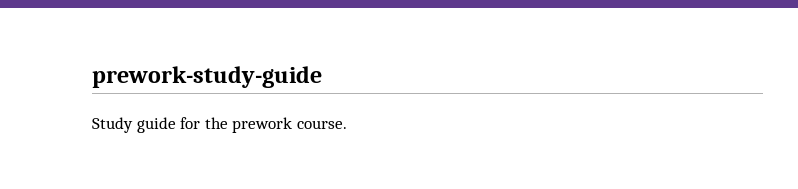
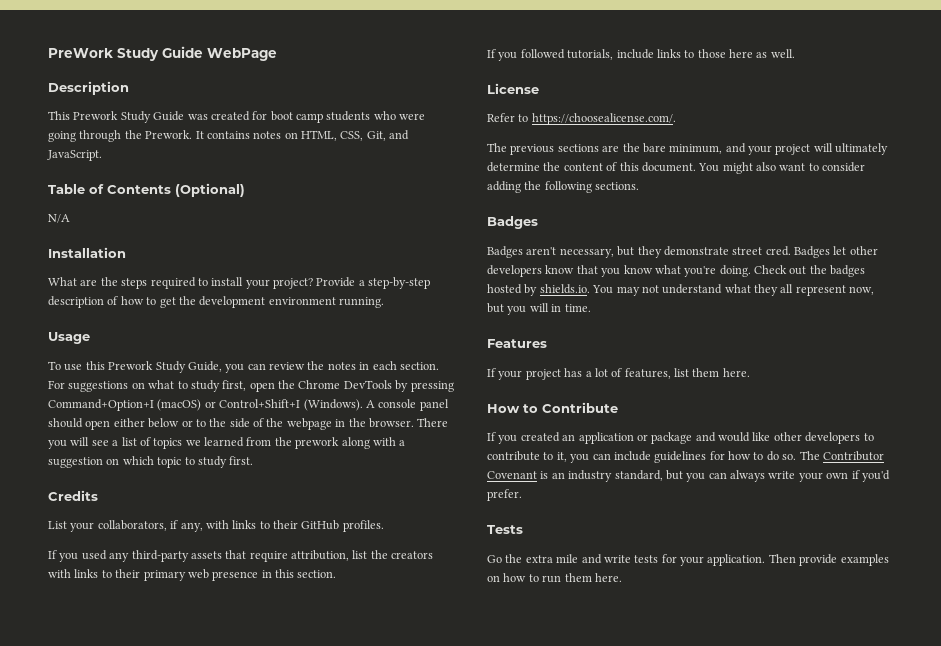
- prework-study-guide
- Study guide for the prework course.
+ PreWork Study Guide WebPage
+ Description
+ This Prework Study Guide was created for boot camp students who were going through the Prework. It contains notes on HTML, CSS, Git, and JavaScript.
+ Table of Contents (Optional)
+ N/A
+ Installation
+ What are the steps required to install your project? Provide a step-by-step description of how to get the development environment running.
+ Usage
+ To use this Prework Study Guide, you can review the notes in each section. For suggestions on what to study first, open the Chrome DevTools by pressing Command+Option+I (macOS) or Control+Shift+I (Windows). A console panel should open either below or to the side of the webpage in the browser. There you will see a list of topics we learned from the prework along with a suggestion on which topic to study first.
+ Credits
+ List your collaborators, if any, with links to their GitHub profiles.
+ If you used any third-party assets that require attribution, list the creators with links to their primary web presence in this section.
+ If you followed tutorials, include links to those here as well.
+ License
+ Refer to https://choosealicense.com/.
+ The previous sections are the bare minimum, and your project will ultimately determine the content of this document. You might also want to consider adding the following sections.
+ Badges
+ Badges aren't necessary, but they demonstrate street cred. Badges let other developers know that you know what you're doing. Check out the badges hosted by shields.io. You may not understand what they all represent now, but you will in time.
+ Features
+ If your project has a lot of features, list them here.
+ How to Contribute
+ If you created an application or package and would like other developers to contribute to it, you can include guidelines for how to do so. The Contributor Covenant is an industry standard, but you can always write your own if you'd prefer.
+ Tests
+ Go the extra mile and write tests for your application. Then provide examples on how to run them here.

